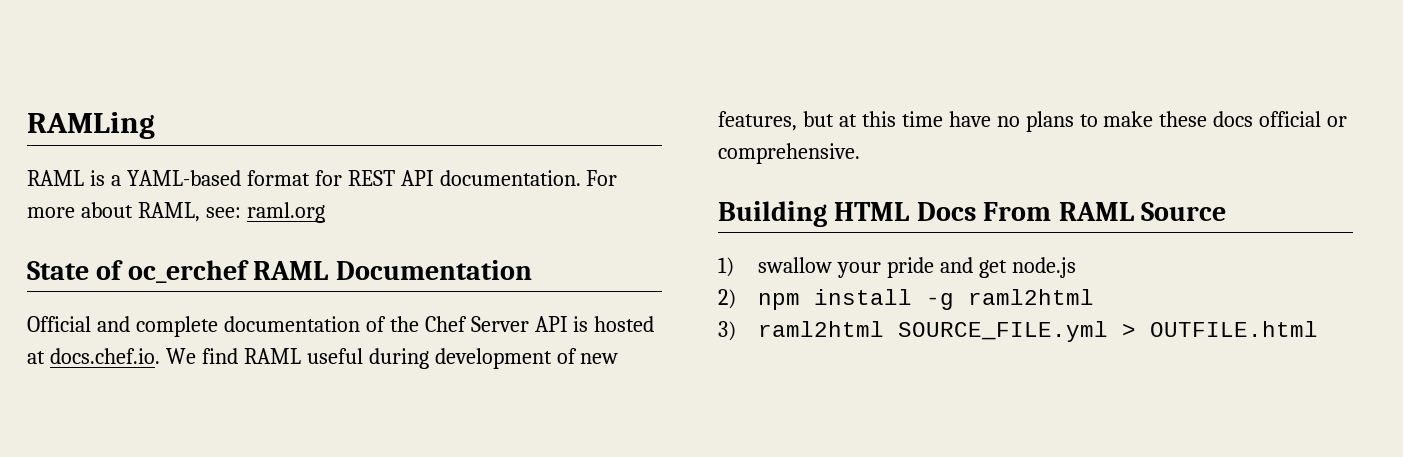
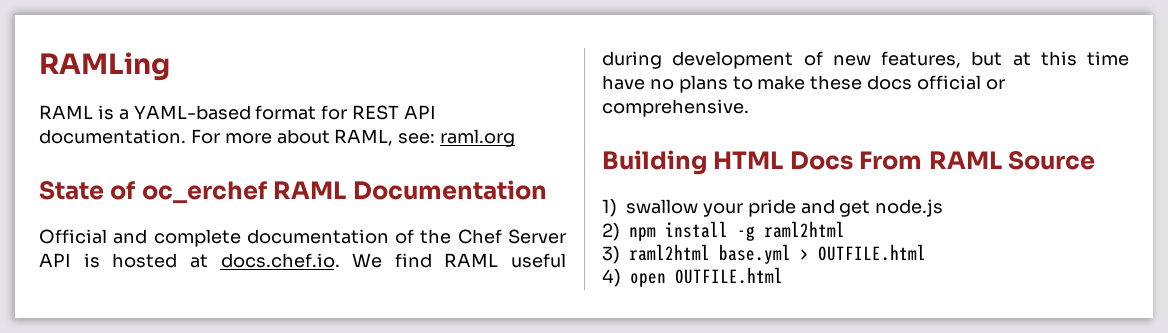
- 3) raml2html SOURCE_FILE.yml > OUTFILE.html
+ 3) raml2html base.yml > OUTFILE.html
+ 4) open OUTFILE.html

